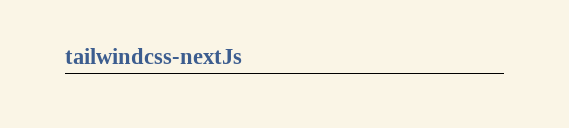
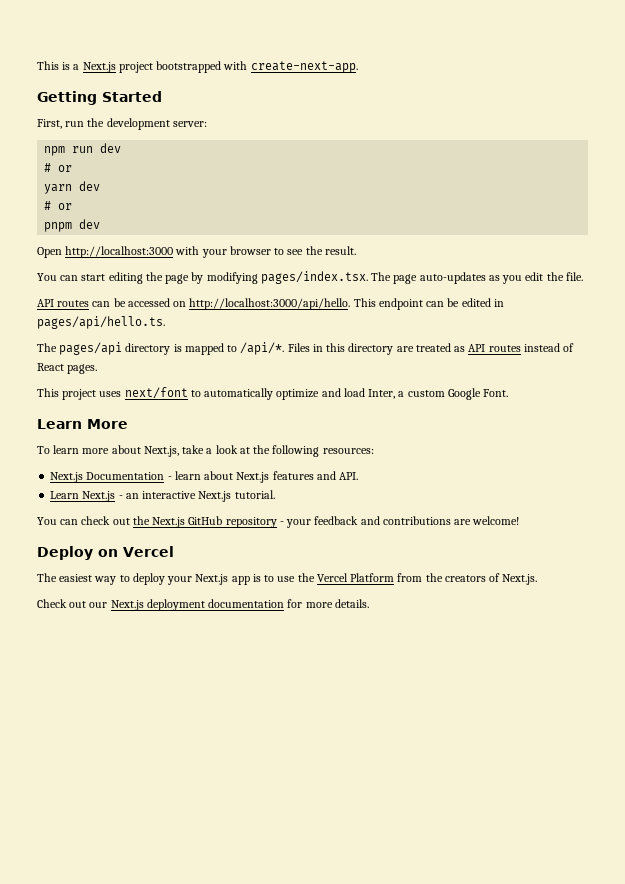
- tailwindcss-nextJs
+ This is a Next.js project bootstrapped with create-next-app.
+ Getting Started
+ First, run the development server:
+ npm run dev
+ # or
+ yarn dev
+ # or
+ pnpm dev
+ Open http://localhost:3000 with your browser to see the result.
+ You can start editing the page by modifying pages/index.tsx. The page auto-updates as you edit the file.
+ API routes can be accessed on http://localhost:3000/api/hello. This endpoint can be edited in pages/api/hello.ts.
+ The pages/api directory is mapped to /api/*. Files in this directory are treated as API routes instead of React pages.
+ This project uses next/font to automatically optimize and load Inter, a custom Google Font.
+ Learn More
+ To learn more about Next.js, take a look at the following resources:
+ Next.js Documentation - learn about Next.js features and API.
+ Learn Next.js - an interactive Next.js tutorial.
+ You can check out the Next.js GitHub repository - your feedback and contributions are welcome!
+ Deploy on Vercel
+ The easiest way to deploy your Next.js app is to use the Vercel Platform from the creators of Next.js.
+ Check out our Next.js deployment documentation for more details.

